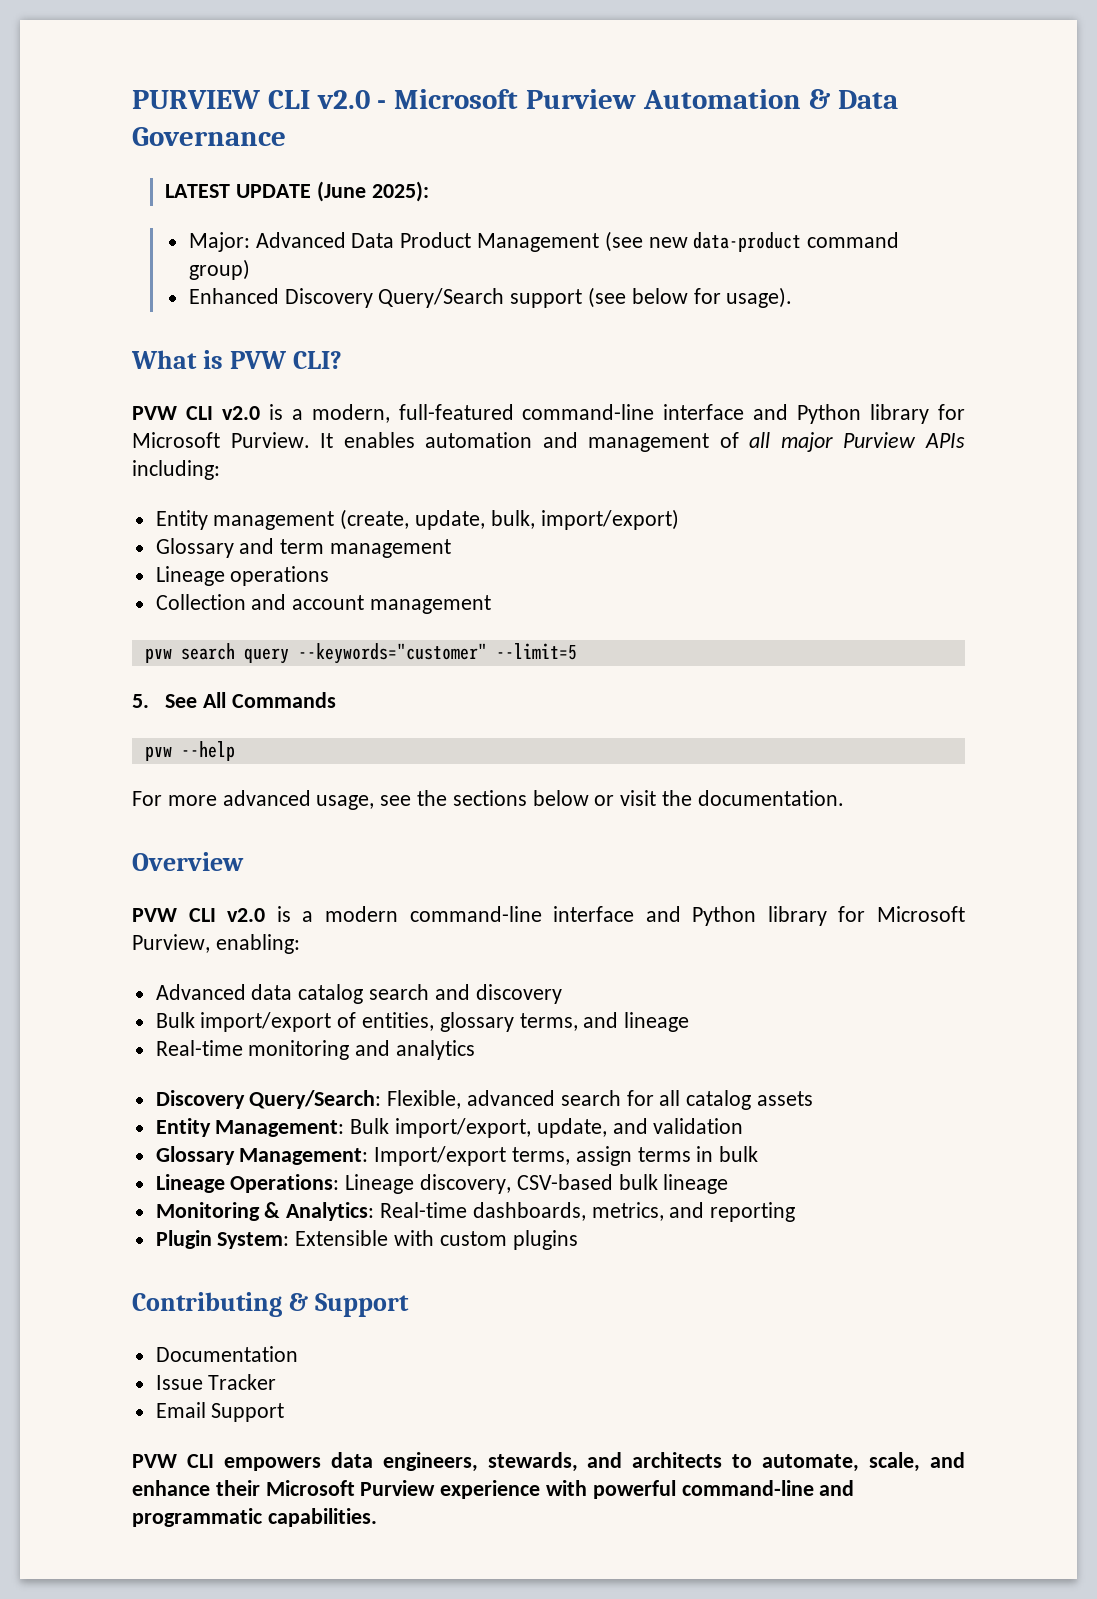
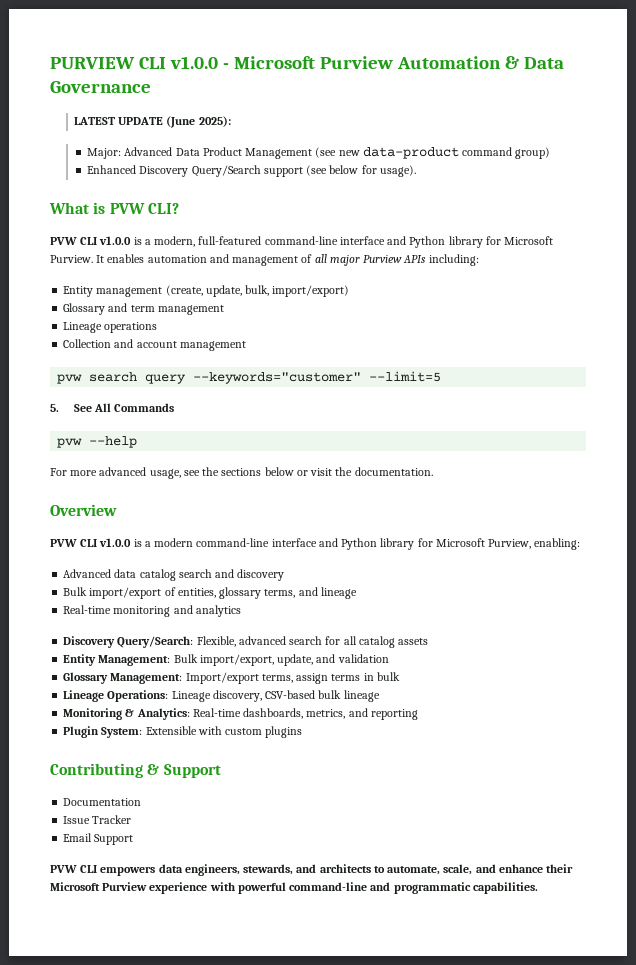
- PURVIEW CLI v2.0 - Microsoft Purview Automation & Data Governance
+ PURVIEW CLI v1.0.0 - Microsoft Purview Automation & Data Governance
- PVW CLI v2.0 is a modern, full-featured command-line interface and Python library for Microsoft Purview.
+ PVW CLI v1.0.0 is a modern, full-featured command-line interface and Python library for Microsoft Purview.
- PVW CLI v2.0 is a modern command-line interface and Python library for Microsoft Purview, enabling:
+ PVW CLI v1.0.0 is a modern command-line interface and Python library for Microsoft Purview, enabling:

